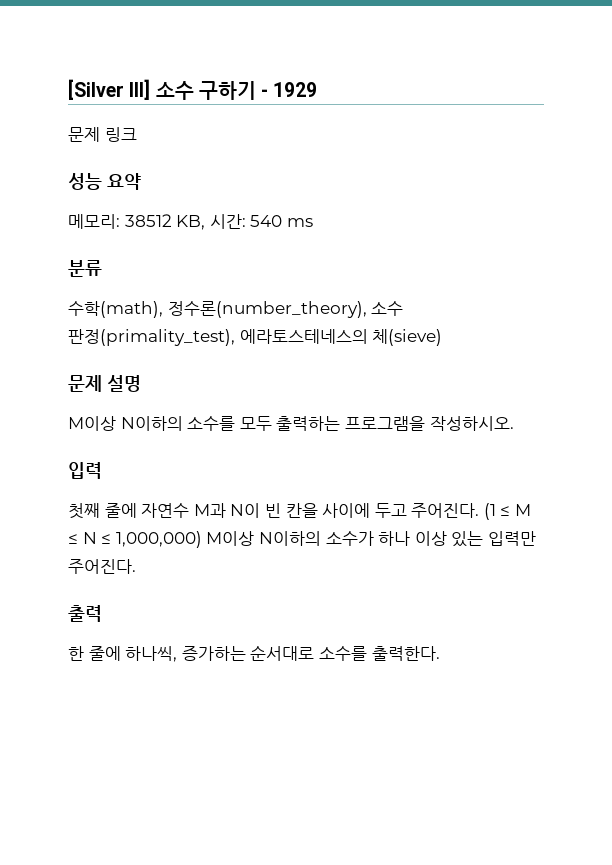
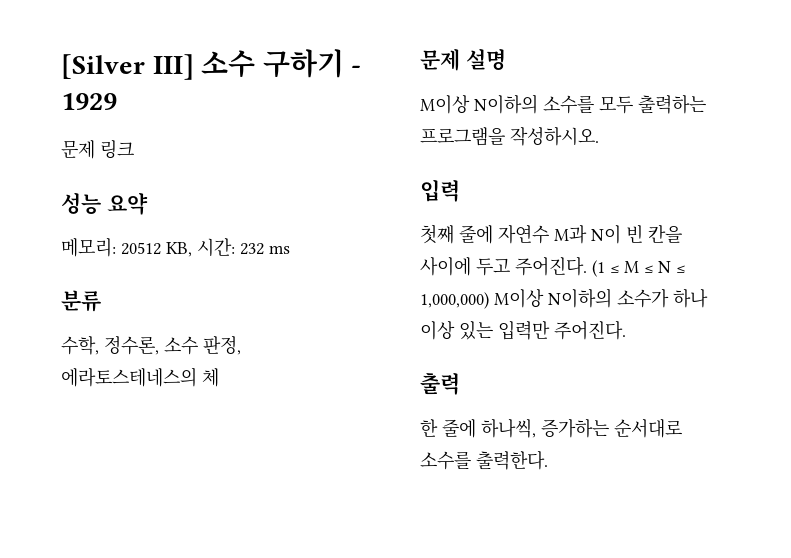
- 메모리: 38512 KB, 시간: 540 ms
+ 메모리: 20512 KB, 시간: 232 ms
- 수학(math), 정수론(number_theory), 소수 판정(primality_test), 에라토스테네스의 체(sieve)
+ 수학, 정수론, 소수 판정, 에라토스테네스의 체

